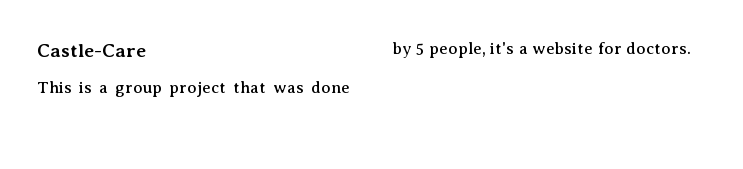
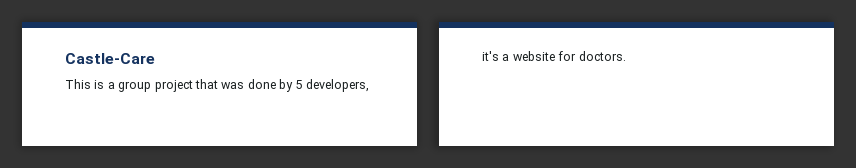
- This is a group project that was done by 5 people, it's a website for doctors.
+ This is a group project that was done by 5 developers, it's a website for doctors.

